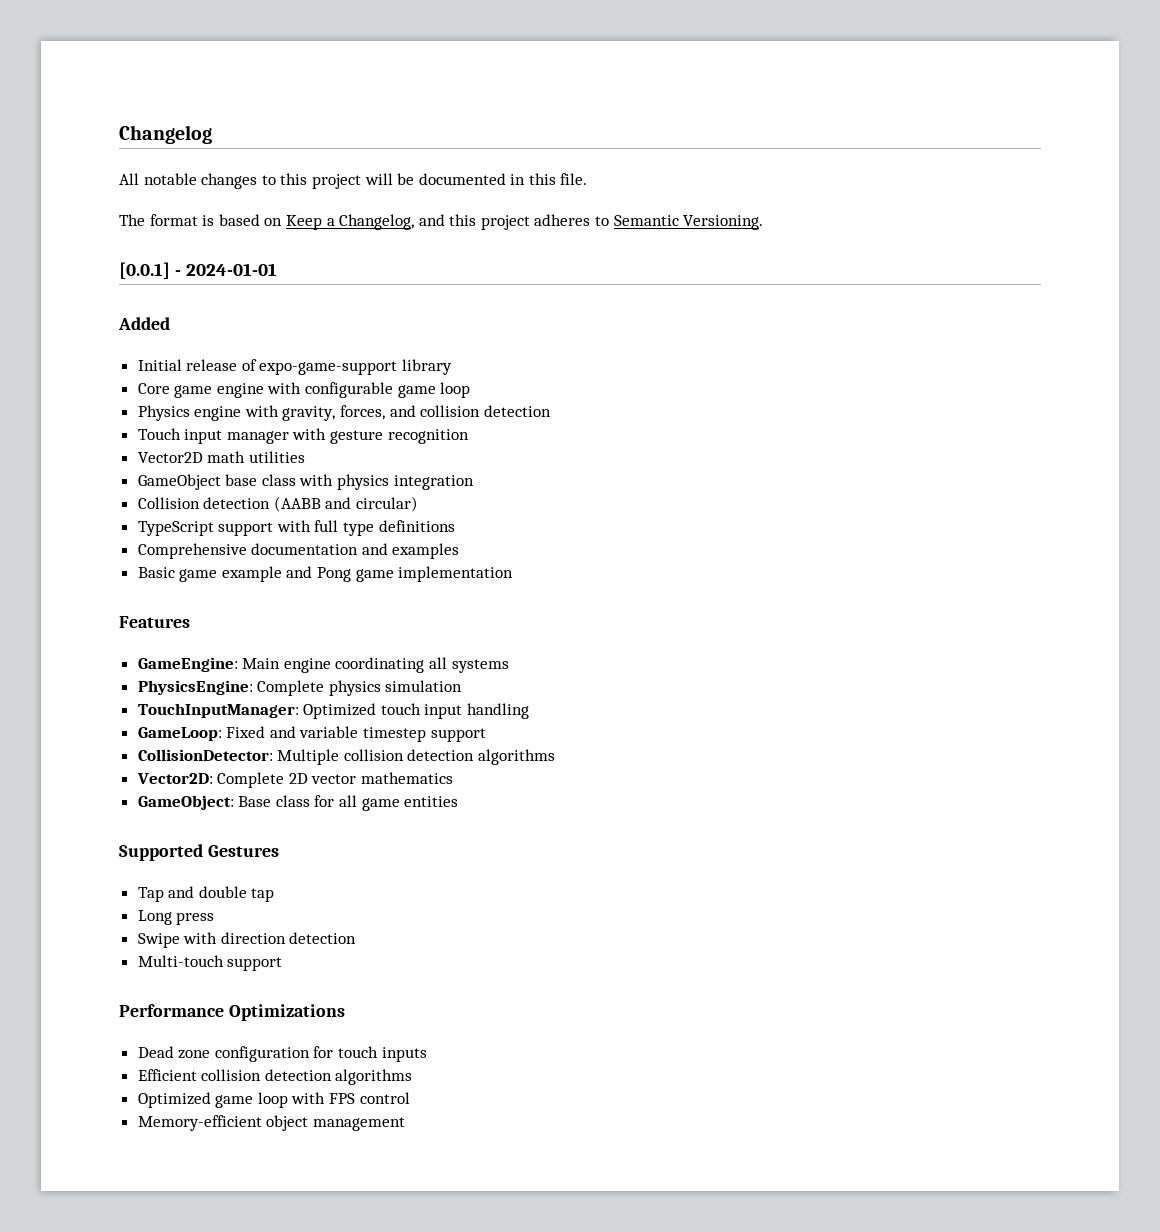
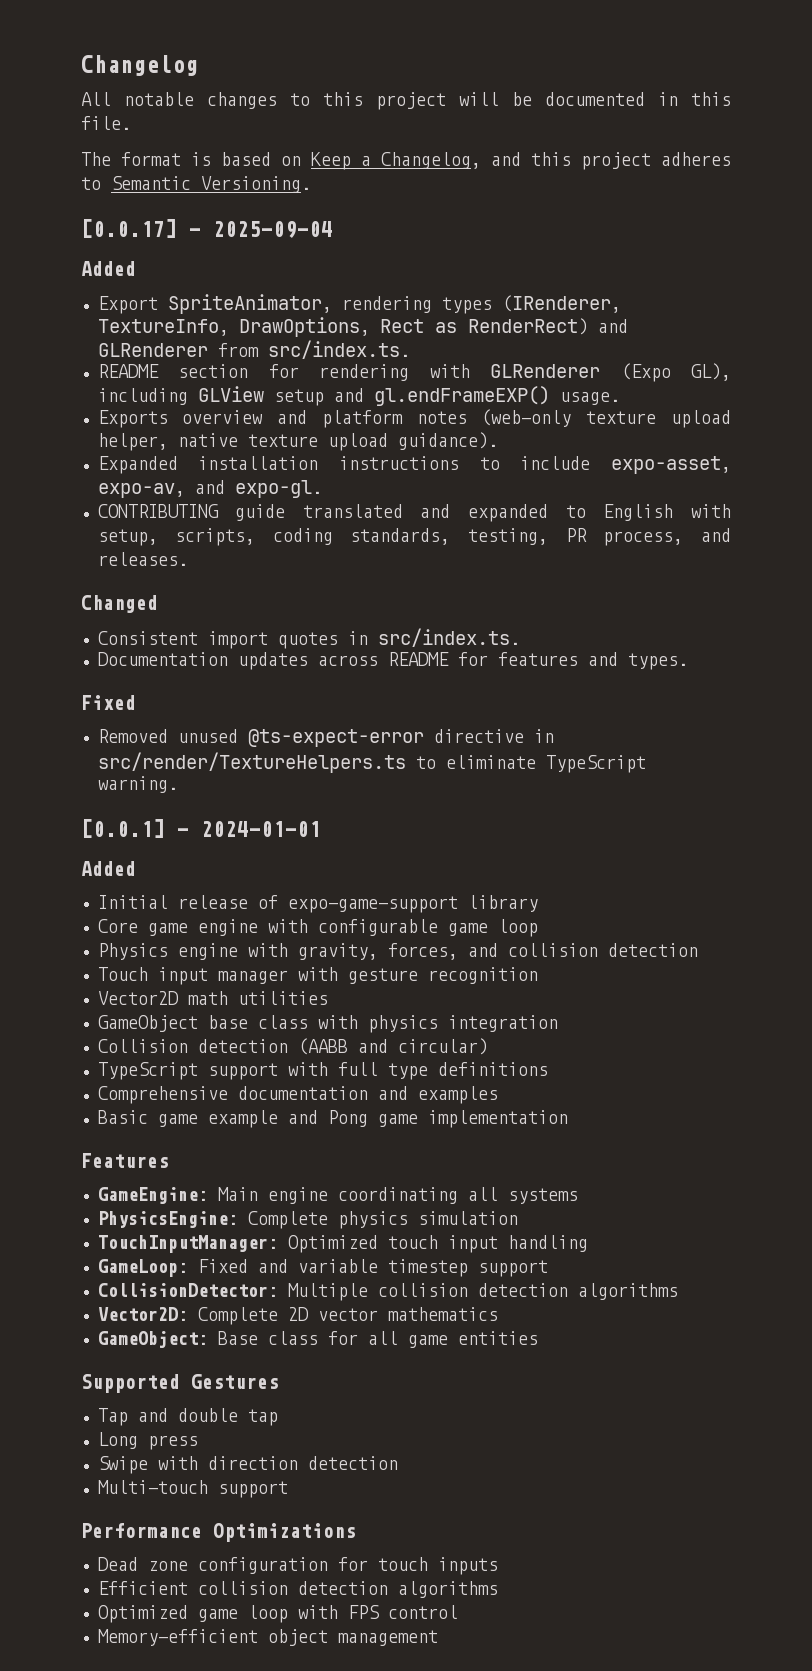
+ [0.0.17] - 2025-09-04
+ Added
+ Export SpriteAnimator, rendering types (IRenderer, TextureInfo, DrawOptions, Rect as RenderRect) and GLRenderer from src/index.ts.
+ README section for rendering with GLRenderer (Expo GL), including GLView setup and gl.endFrameEXP() usage.
+ Exports overview and platform notes (web-only texture upload helper, native texture upload guidance).
+ Expanded installation instructions to include expo-asset, expo-av, and expo-gl.
+ CONTRIBUTING guide translated and expanded to English with setup, scripts, coding standards, testing, PR process, and releases.
+ Changed
+ Consistent import quotes in src/index.ts.
+ Documentation updates across README for features and types.
+ Fixed
+ Removed unused @ts-expect-error directive in src/render/TextureHelpers.ts to eliminate TypeScript warning.

